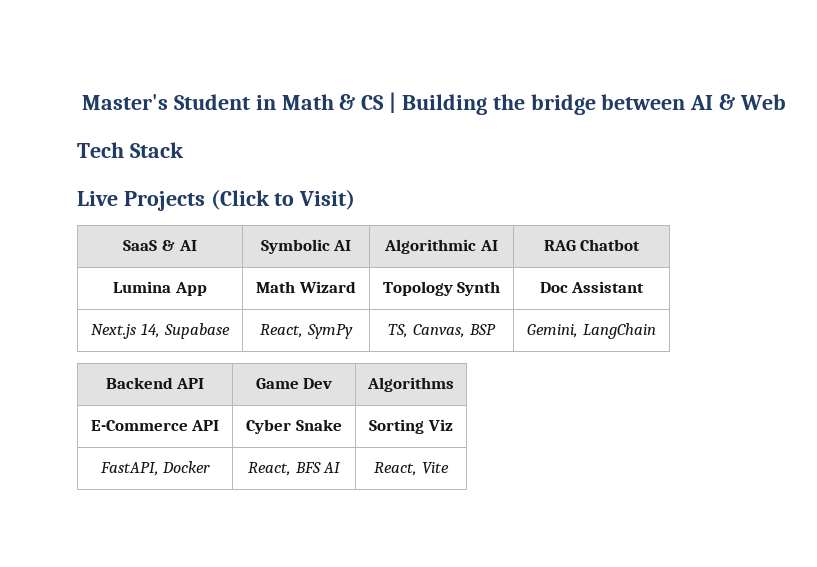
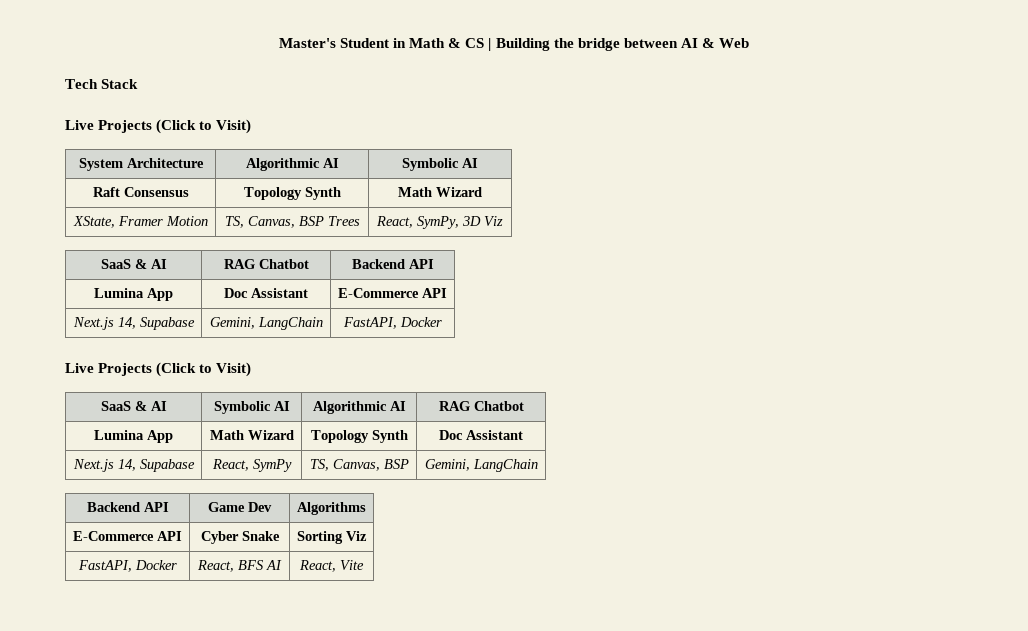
+ System Architecture | Algorithmic AI | Symbolic AI
+ Raft Consensus | Topology Synth | Math Wizard
+ XState, Framer Motion | TS, Canvas, BSP Trees | React, SymPy, 3D Viz
+ SaaS & AI | RAG Chatbot | Backend API
+ Lumina App | Doc Assistant | E-Commerce API
+ Next.js 14, Supabase | Gemini, LangChain | FastAPI, Docker
+ Live Projects (Click to Visit)

